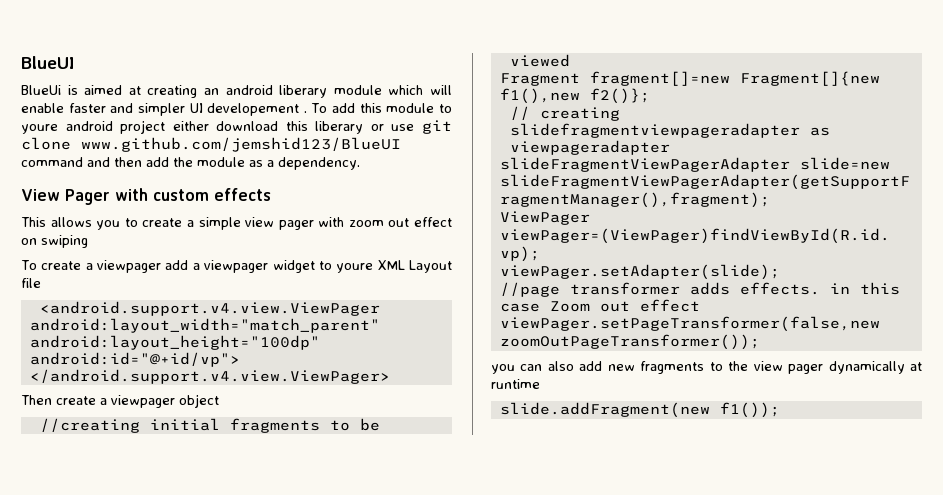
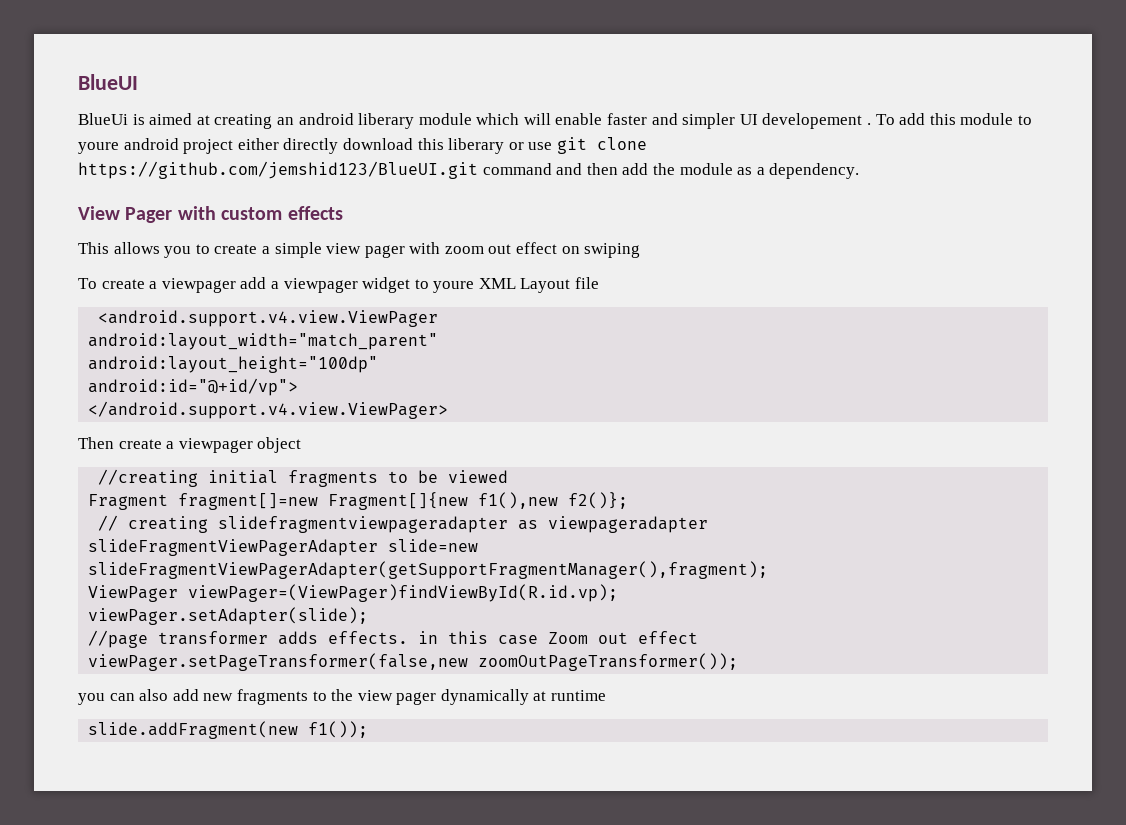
- To add this module to youre android project either download this liberary or use git clone www.github.com/jemshid123/BlueUI command and then add the module as a dependency.
+ To add this module to youre android project either directly download this liberary or use git clone https://github.com/jemshid123/BlueUI.git command and then add the module as a dependency.

